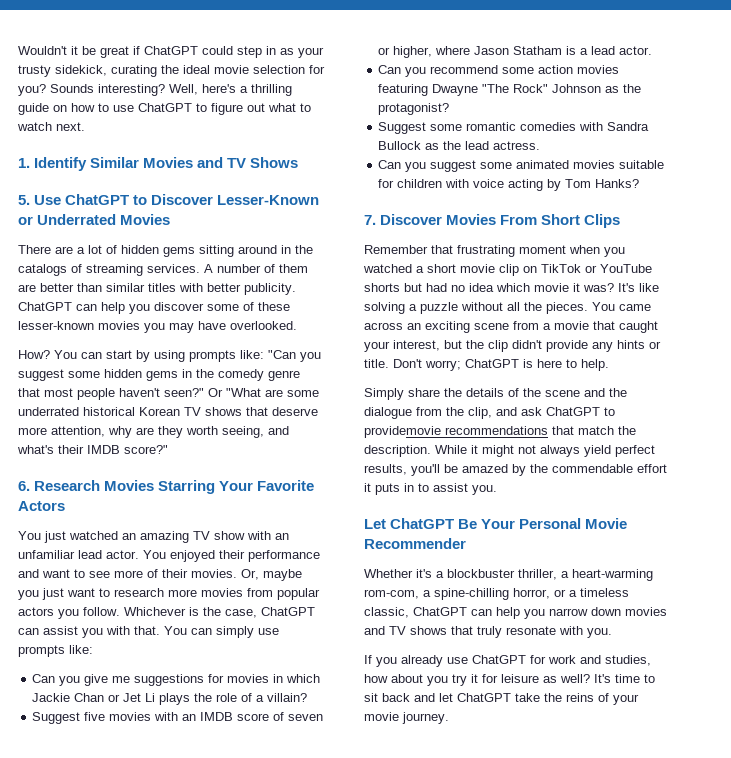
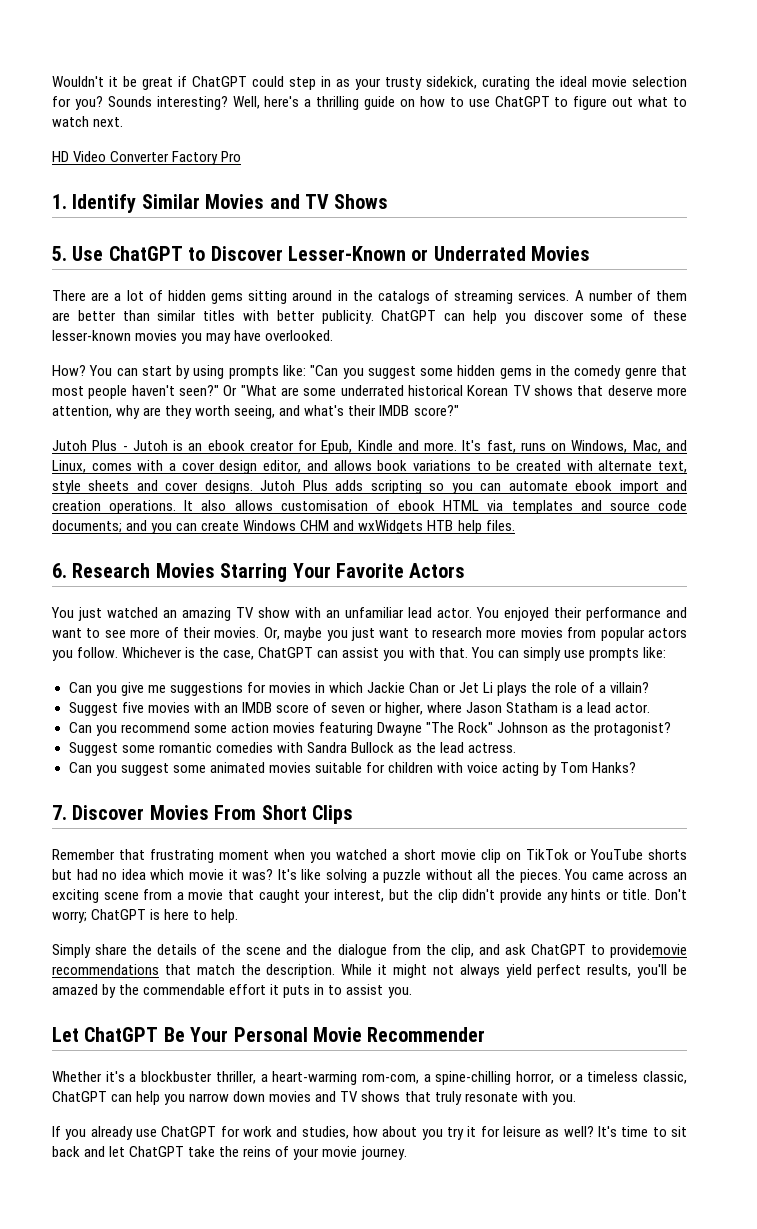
+ HD Video Converter Factory Pro
+ Jutoh Plus - Jutoh is an ebook creator for Epub, Kindle and more. It's fast, runs on Windows, Mac, and Linux, comes with a cover design editor, and allows book variations to be created with alternate text, style sheets and cover designs. Jutoh Plus adds scripting so you can automate ebook import and creation operations. It also allows customisation of ebook HTML via templates and source code documents; and you can create Windows CHM and wxWidgets HTB help files.

